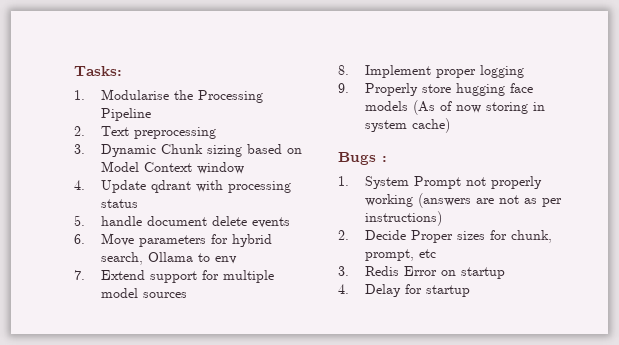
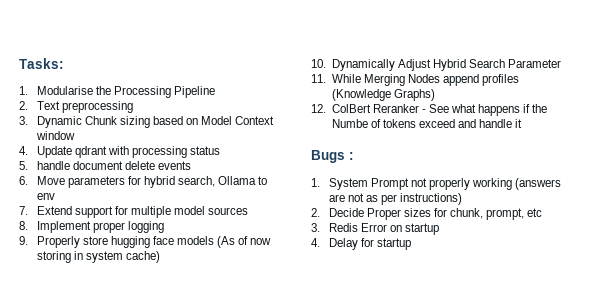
+ 10. Dynamically Adjust Hybrid Search Parameter
+ 11. While Merging Nodes append profiles (Knowledge Graphs)
+ 12. ColBert Reranker - See what happens if the Numbe of tokens exceed and handle it

